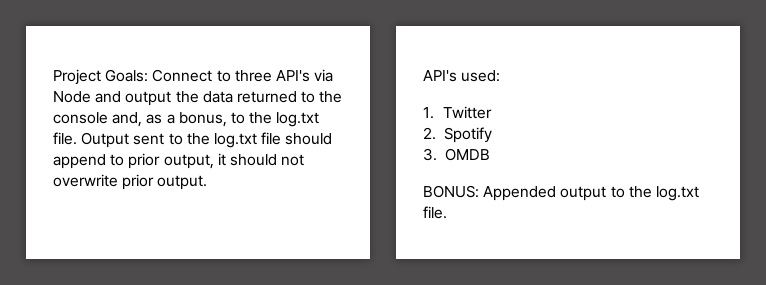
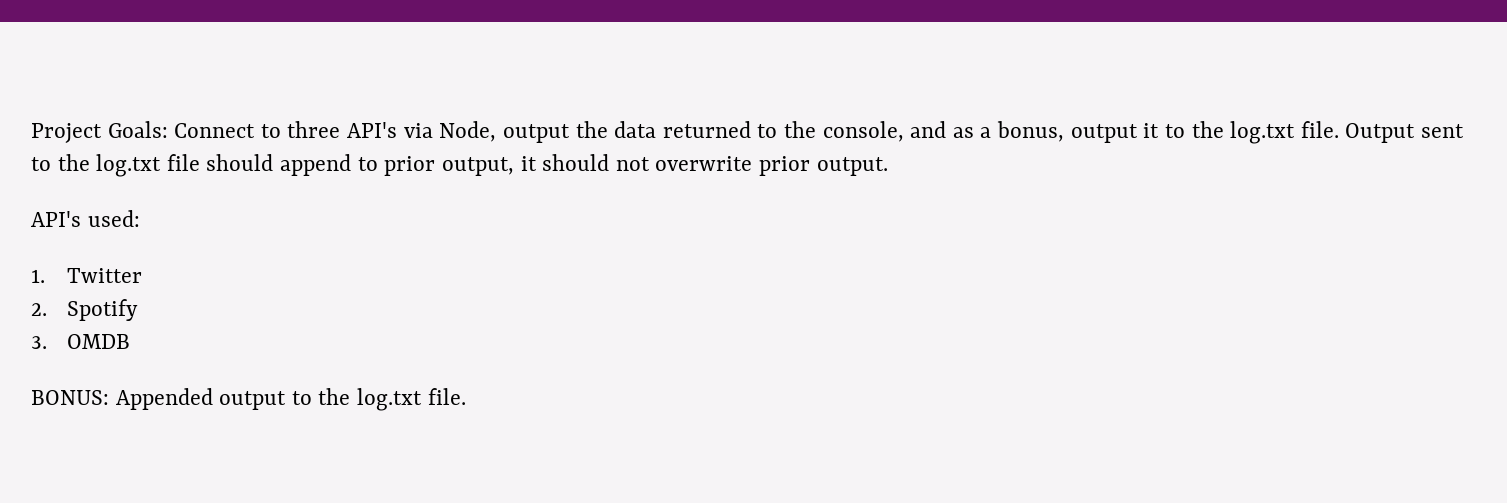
- Project Goals: Connect to three API's via Node and output the data returned to the console and, as a bonus, to the log.txt file.
+ Project Goals: Connect to three API's via Node, output the data returned to the console, and as a bonus, output it to the log.txt file.

